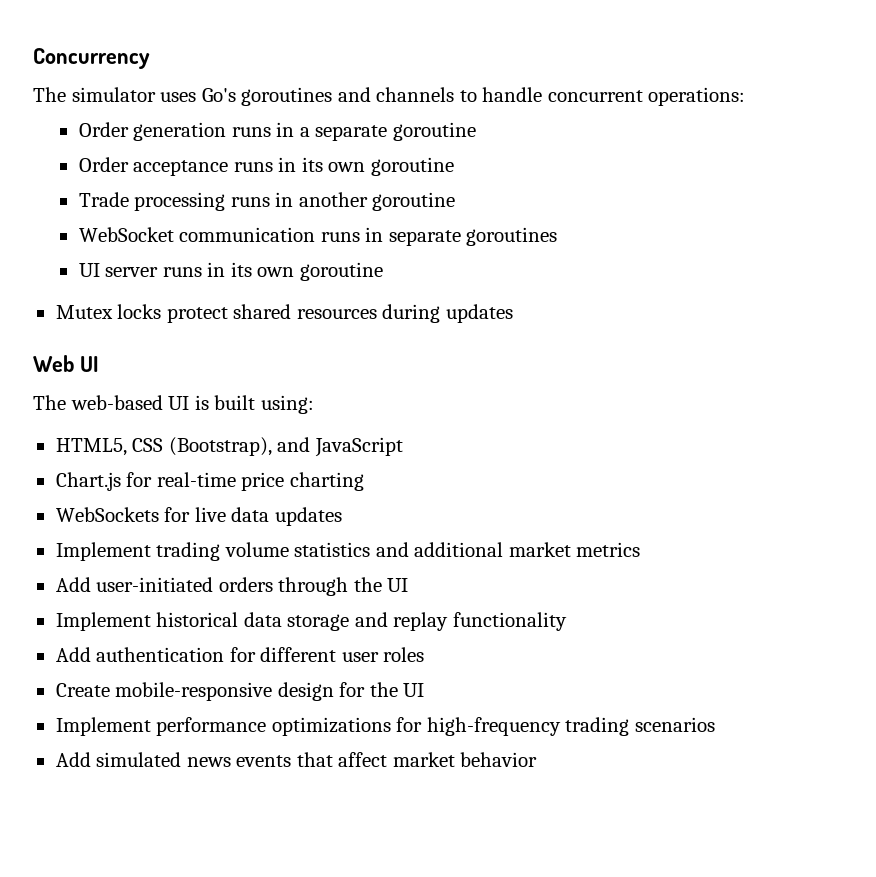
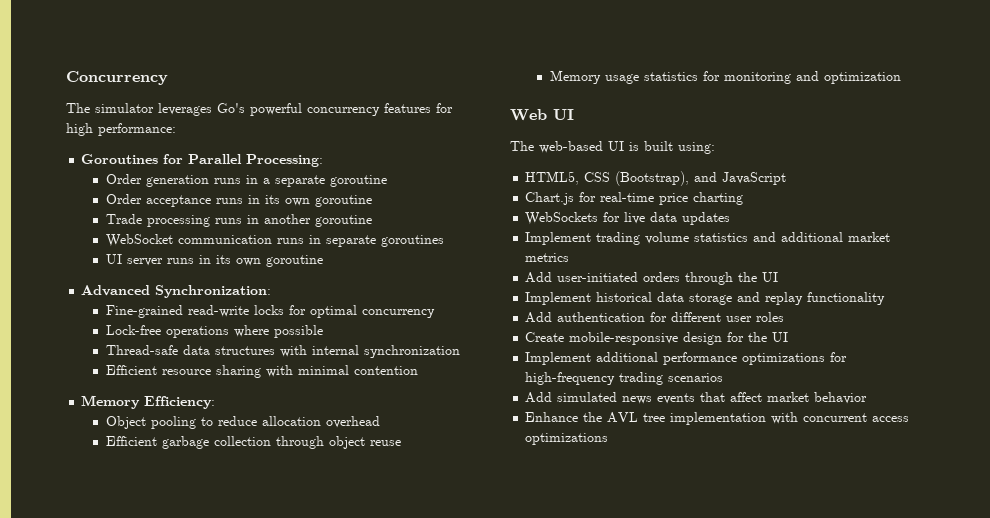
- The simulator uses Go's goroutines and channels to handle concurrent operations:
+ The simulator leverages Go's powerful concurrency features for high performance:
+ Goroutines for Parallel Processing:
- Mutex locks protect shared resources during updates
+ Advanced Synchronization:
+ Fine-grained read-write locks for optimal concurrency
+ Lock-free operations where possible
+ Thread-safe data structures with internal synchronization
+ Efficient resource sharing with minimal contention
+ Memory Efficiency:
+ Object pooling to reduce allocation overhead
+ Efficient garbage collection through object reuse
+ Memory usage statistics for monitoring and optimization
- Implement performance optimizations for high-frequency trading scenarios
+ Implement additional performance optimizations for high-frequency trading scenarios
+ Enhance the AVL tree implementation with concurrent access optimizations

